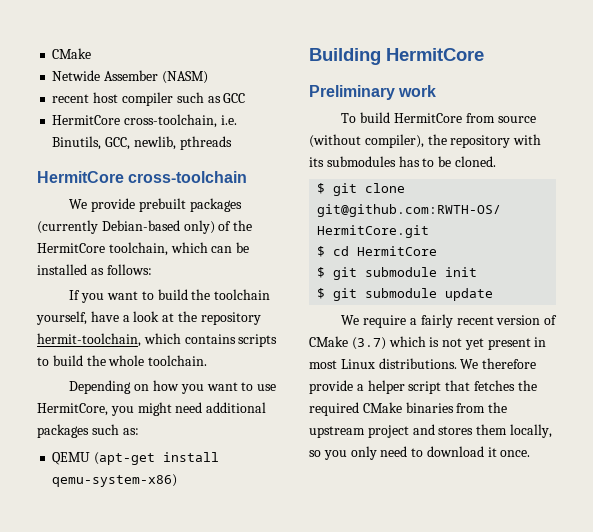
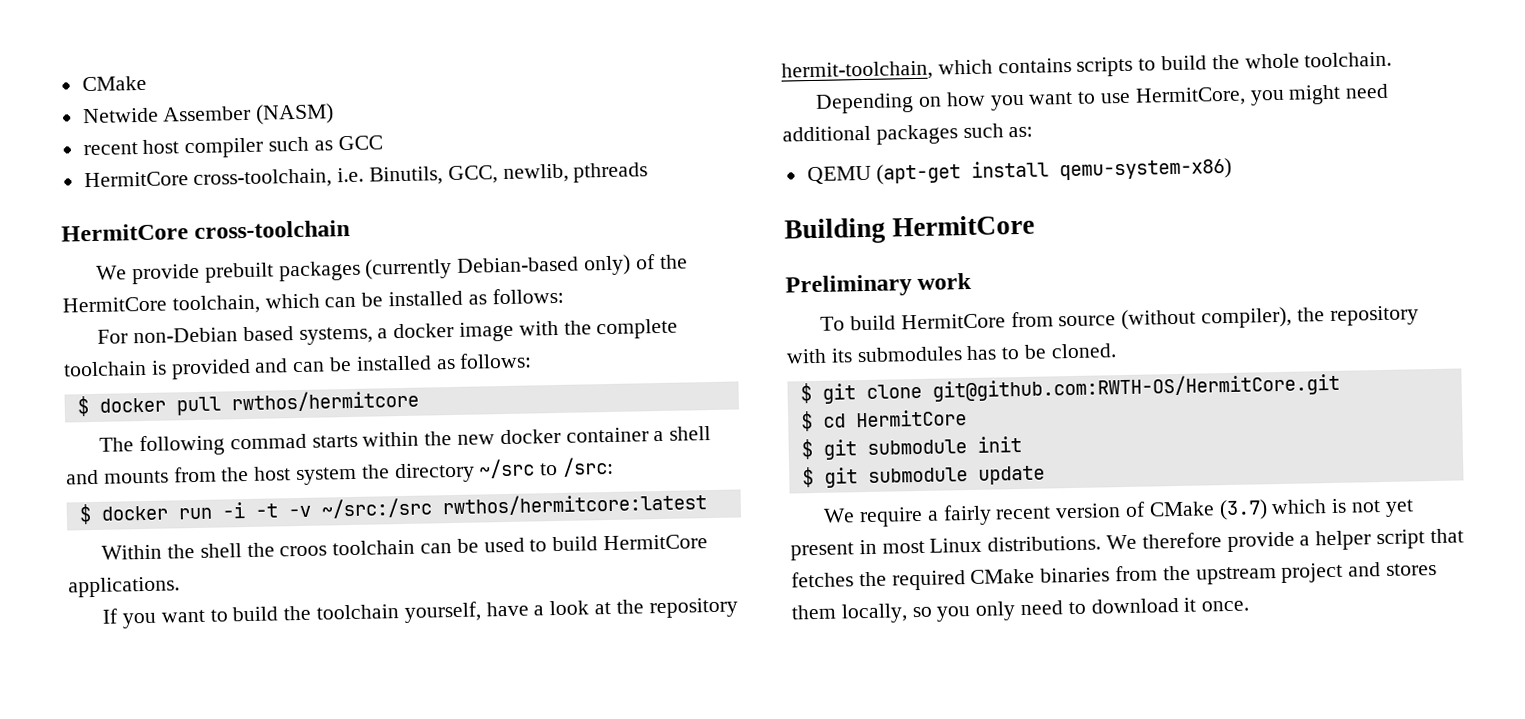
+ For non-Debian based systems, a docker image with the complete toolchain is provided and can be installed as follows:
+ $ docker pull rwthos/hermitcore
+ The following commad starts within the new docker container a shell and mounts from the host system the directory ~/src to /src:
+ $ docker run -i -t -v ~/src:/src rwthos/hermitcore:latest
+ Within the shell the croos toolchain can be used to build HermitCore applications.

